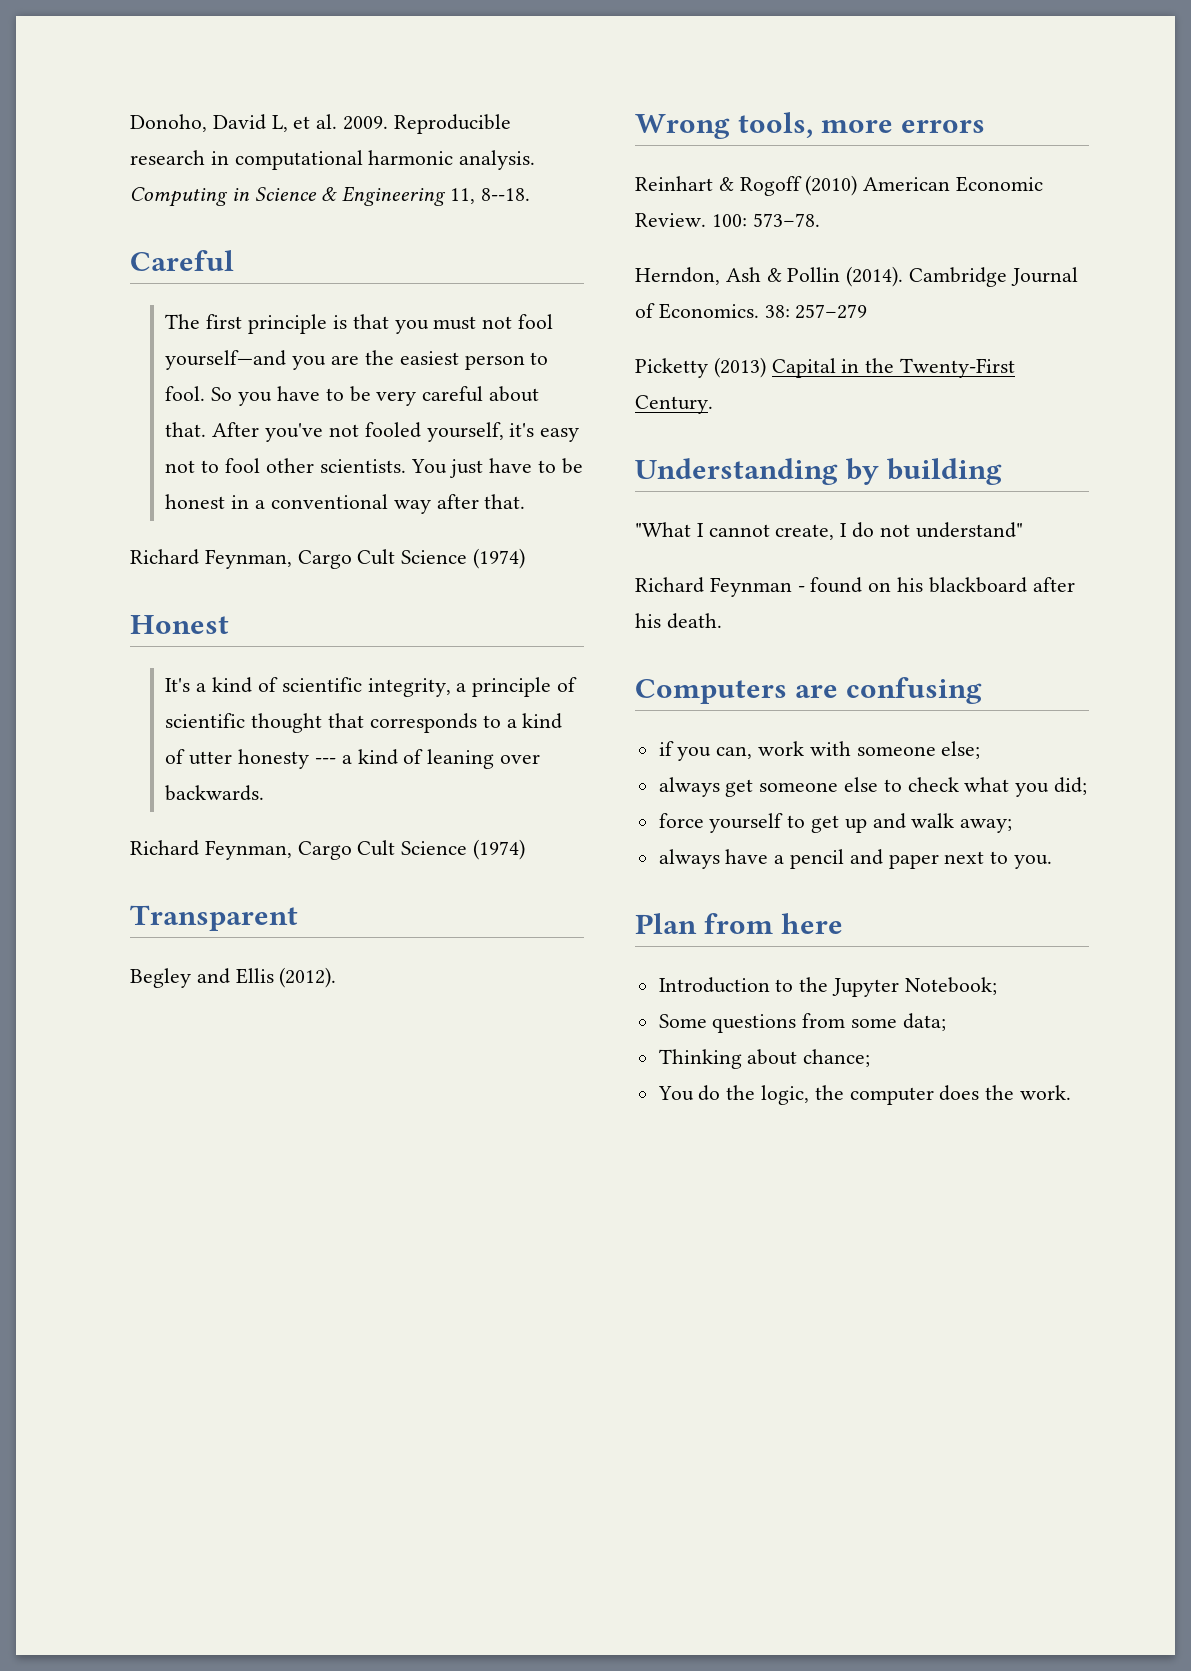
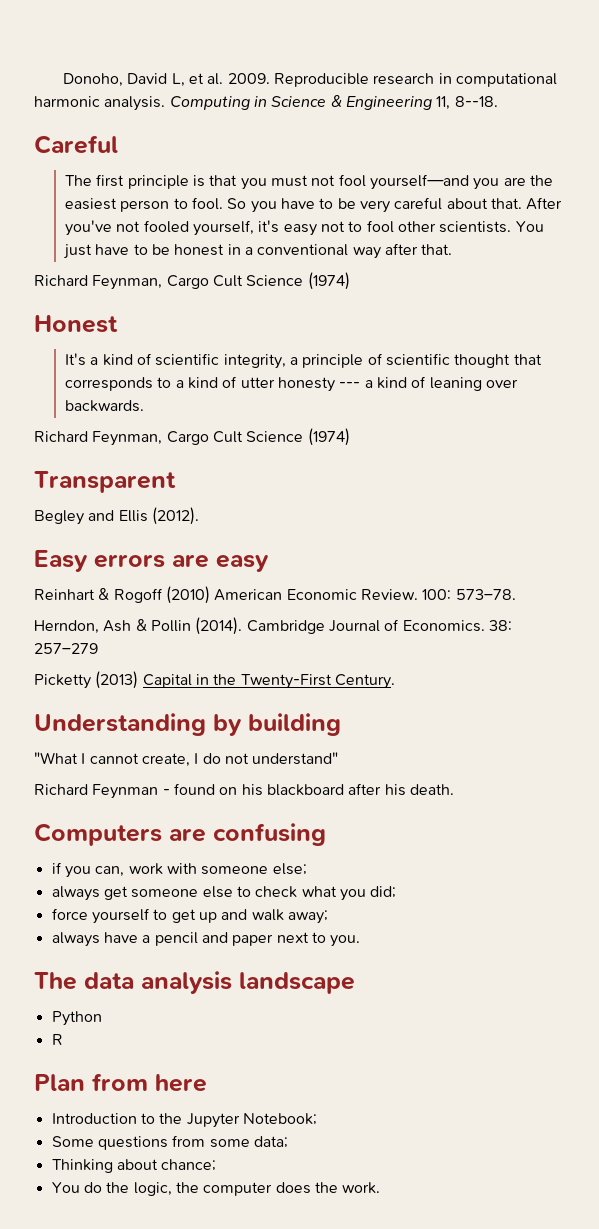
- Wrong tools, more errors
+ Easy errors are easy
+ The data analysis landscape
+ Python
+ R

